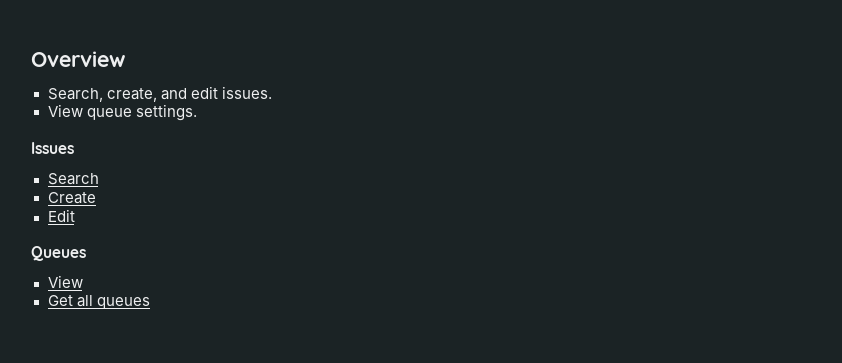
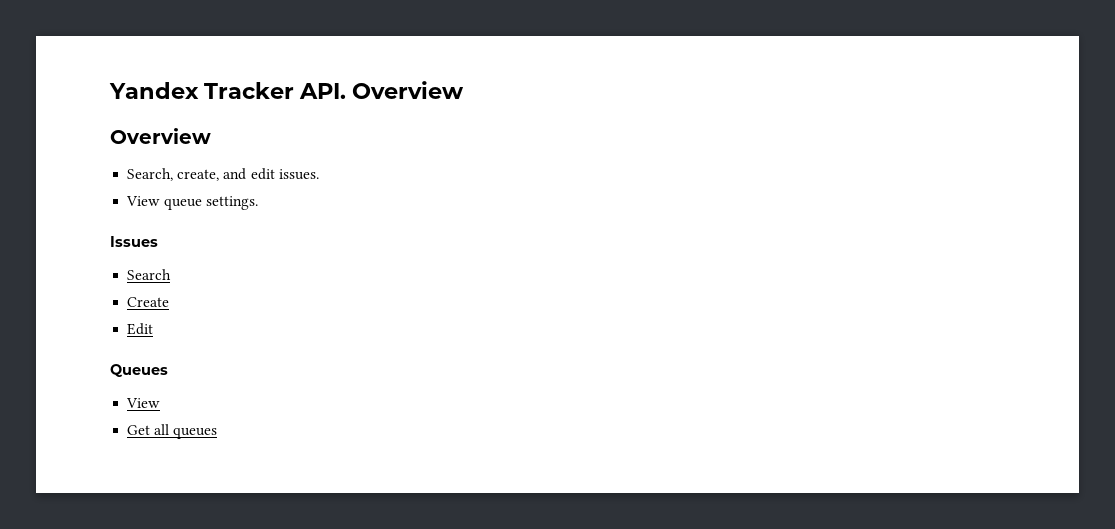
+ Yandex Tracker API. Overview

